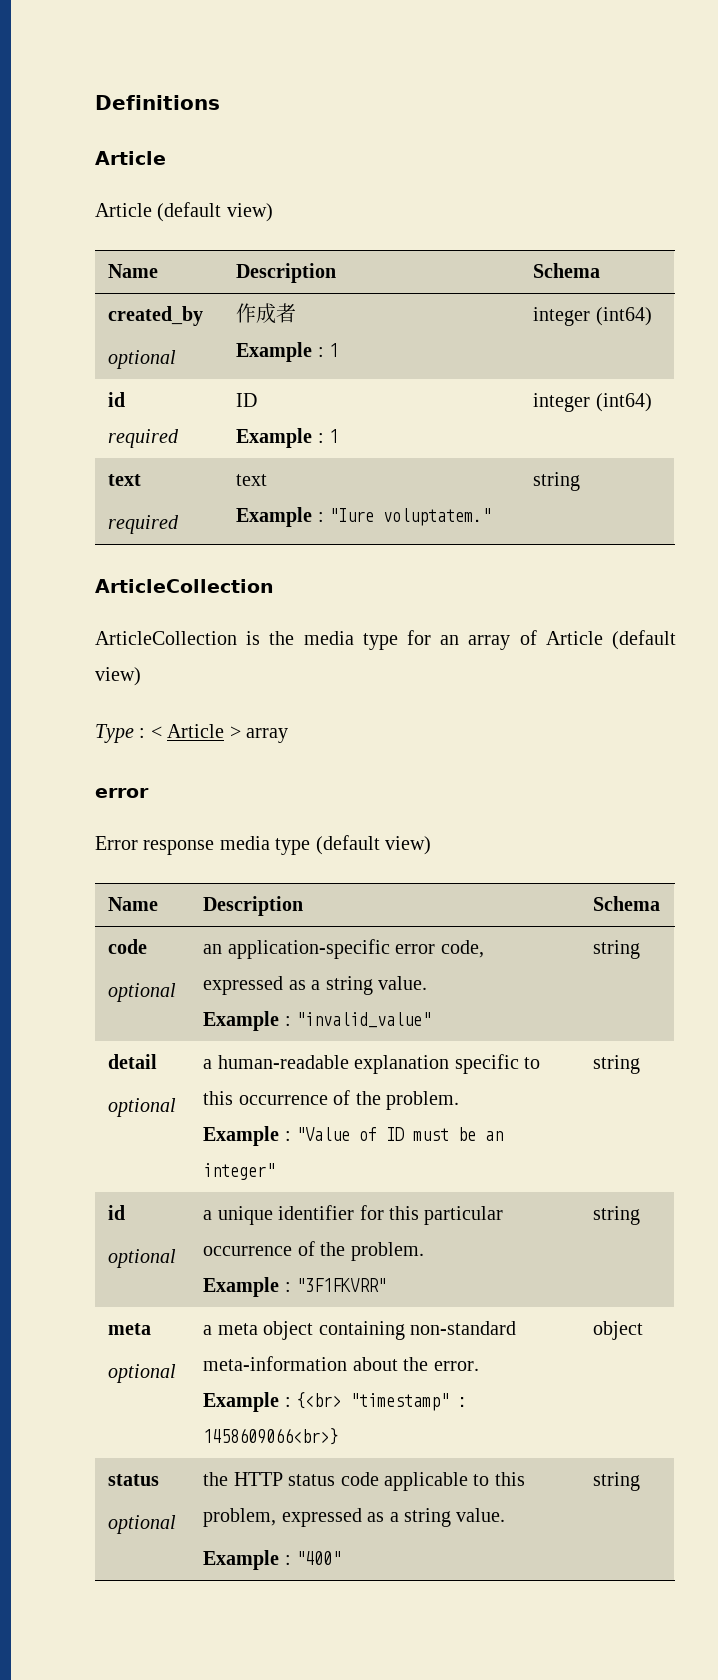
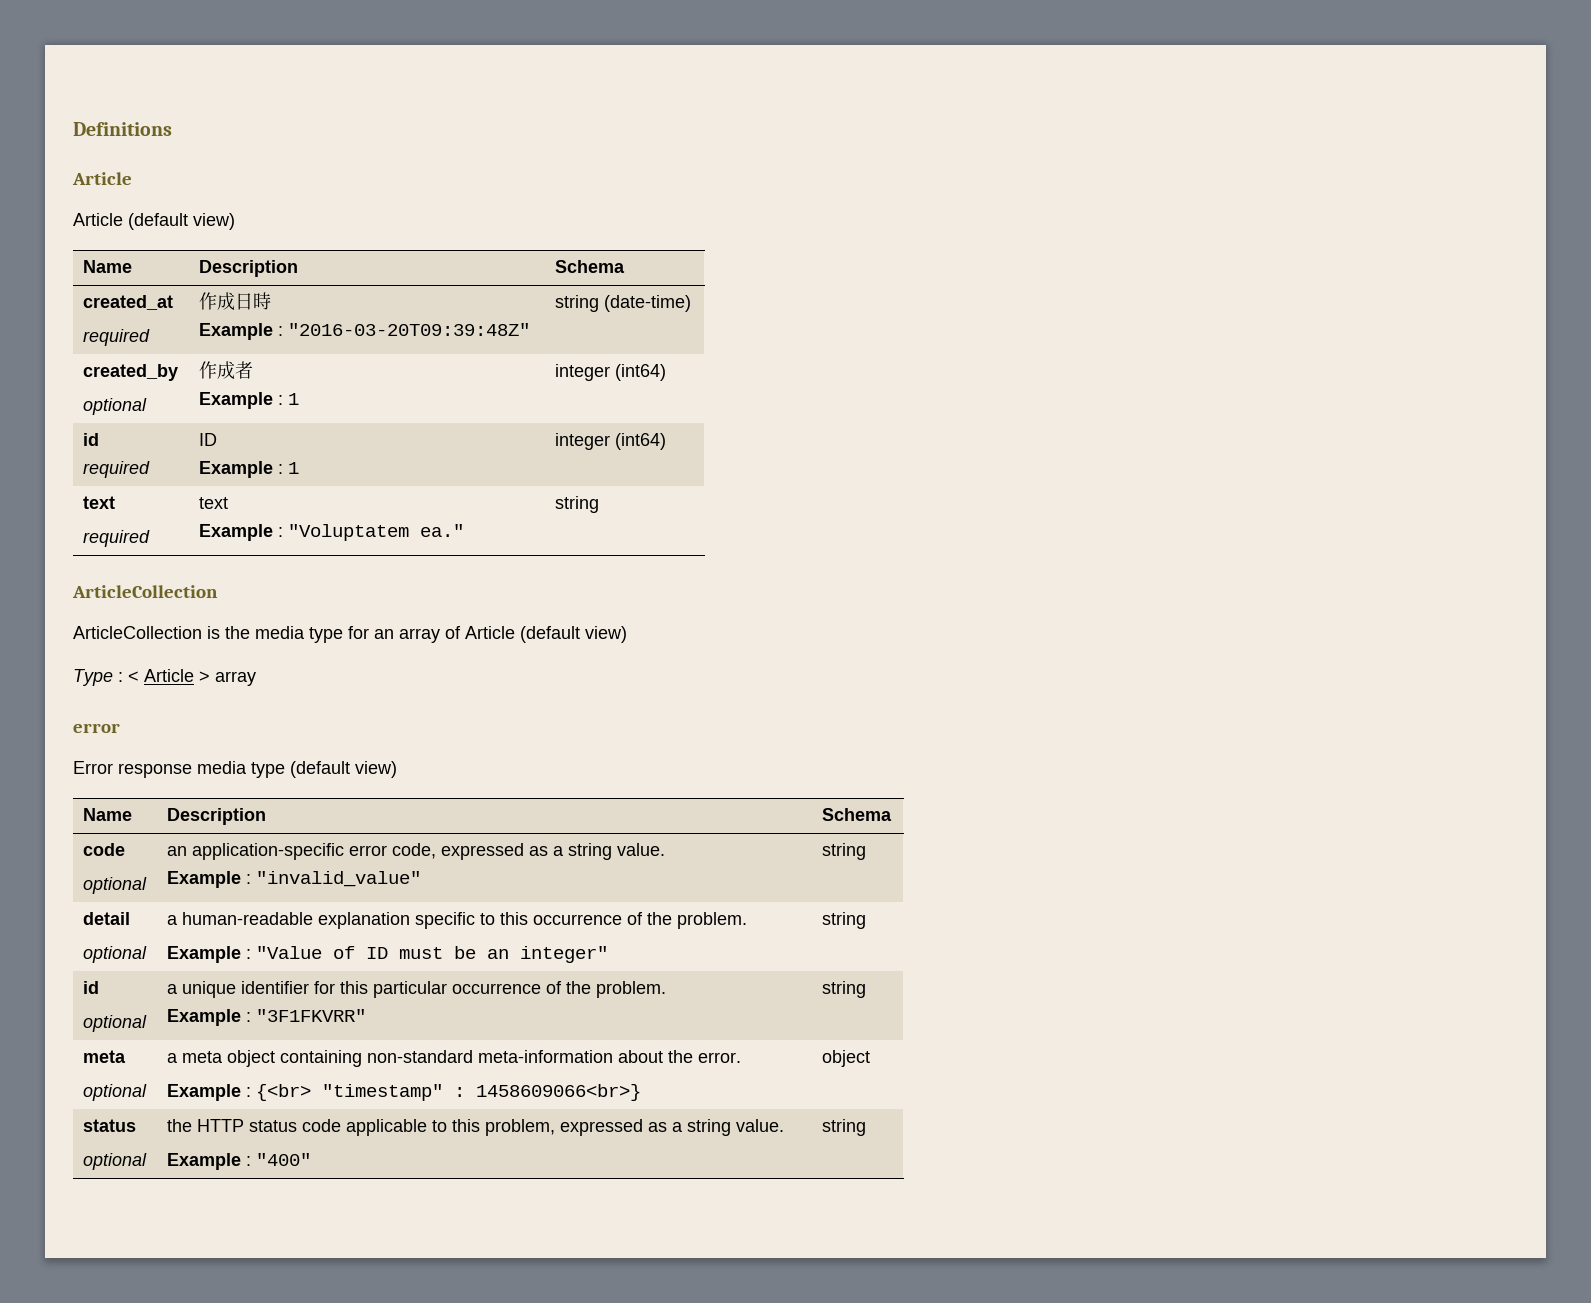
+ created_at
+ required | 作成日時
+ Example : "2016-03-20T09:39:48Z" | string (date-time)
  created_by
  optional | 作成者
  Example : 1 | integer (int64)
  id
  required | ID
  Example : 1 | integer (int64)
  text
  required | text
- Example : "Iure voluptatem." | string
+ Example : "Voluptatem ea." | string

